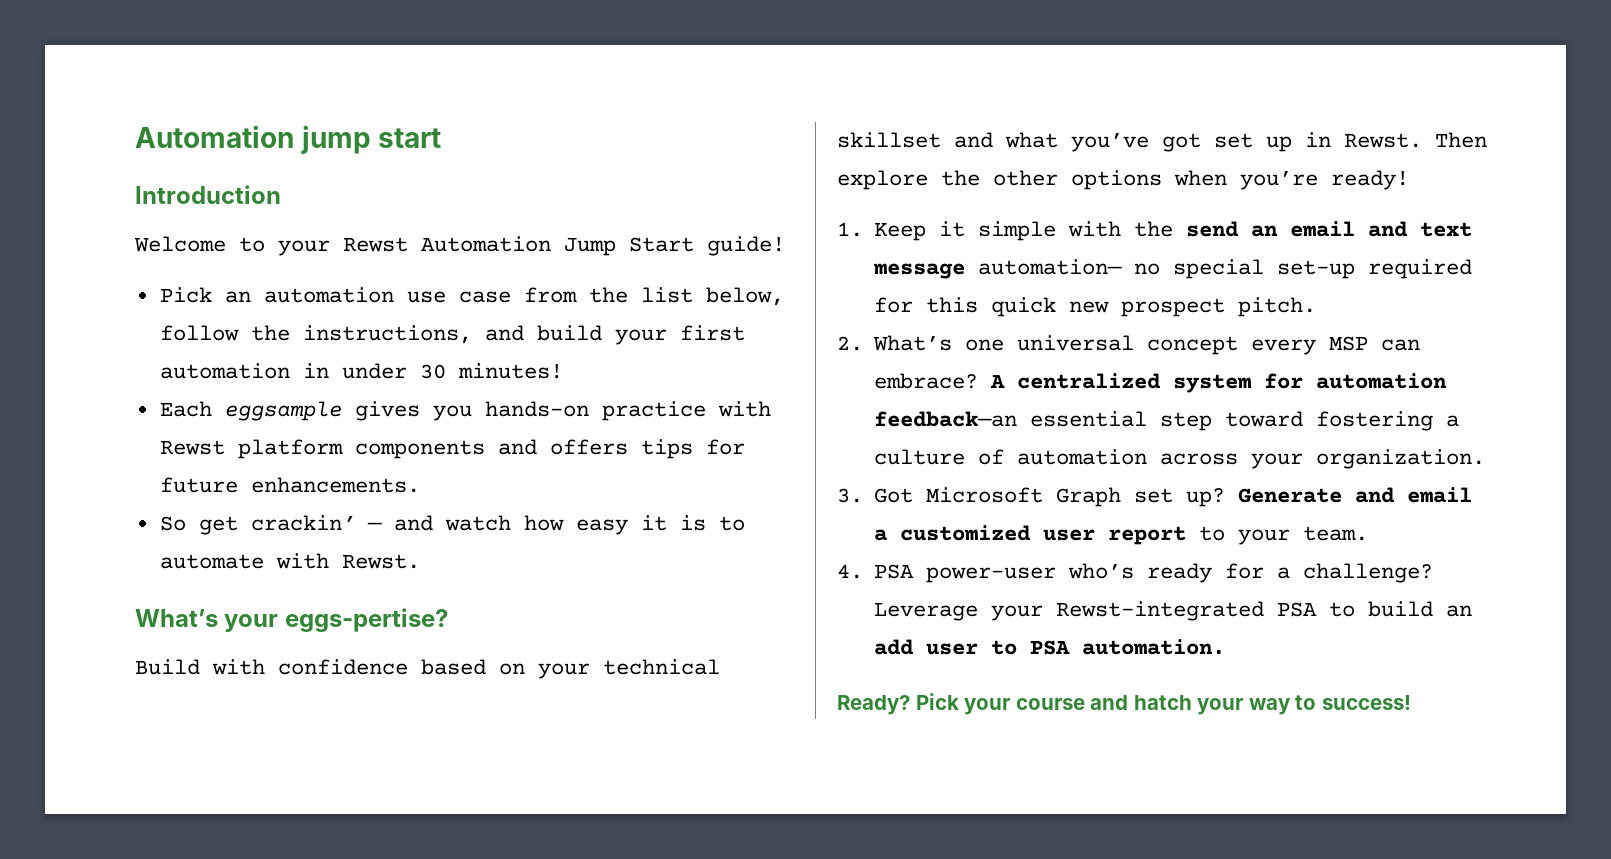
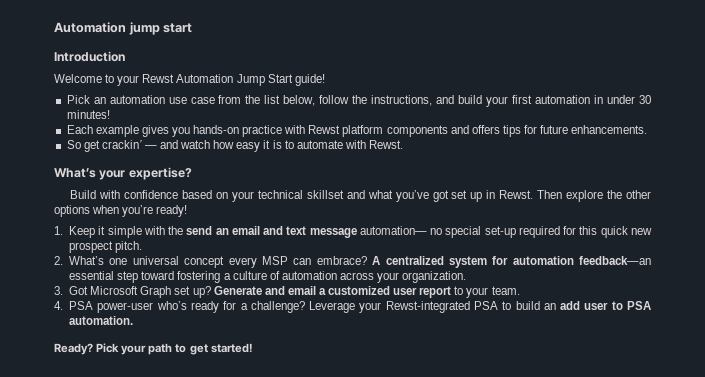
- Each eggsample gives you hands-on practice with Rewst platform components and offers tips for future enhancements.
+ Each example gives you hands-on practice with Rewst platform components and offers tips for future enhancements.
- What’s your eggs-pertise?
+ What’s your expertise?
- Pick your course and hatch your way to success!
+ Pick your path to get started!

